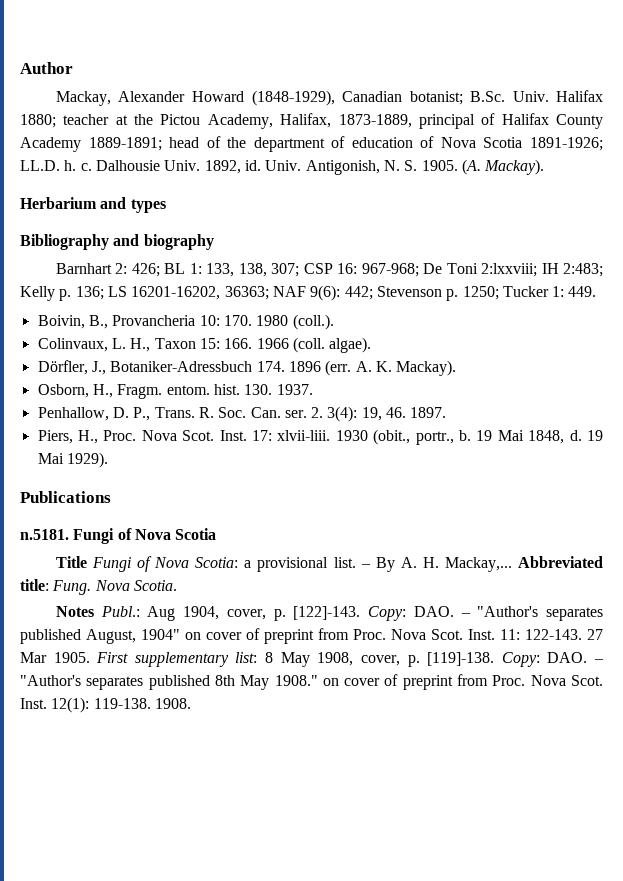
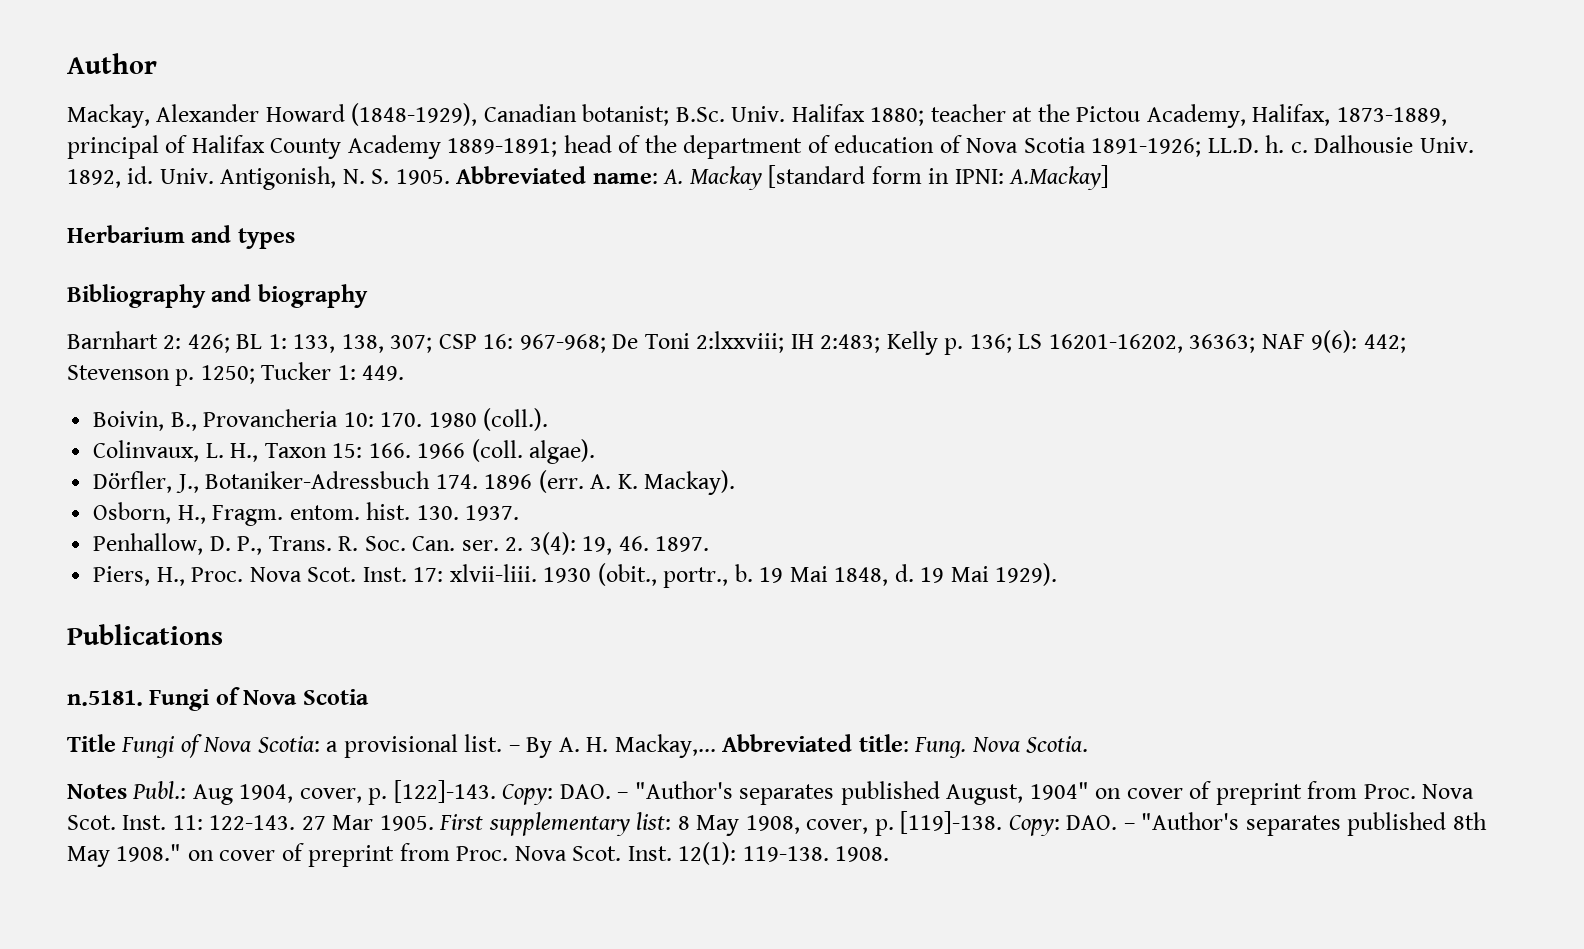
- (A. Mackay).
+ Abbreviated name: A. Mackay [standard form in IPNI: A.Mackay]

